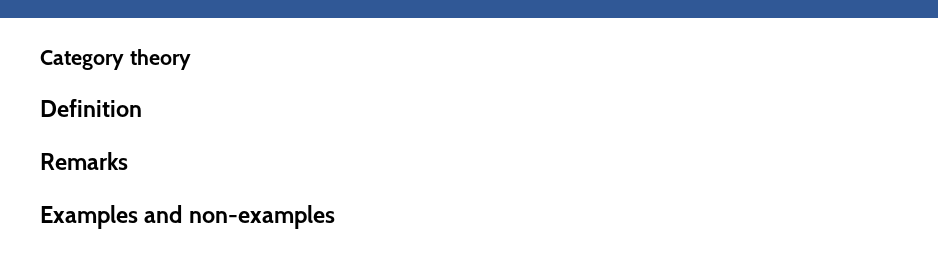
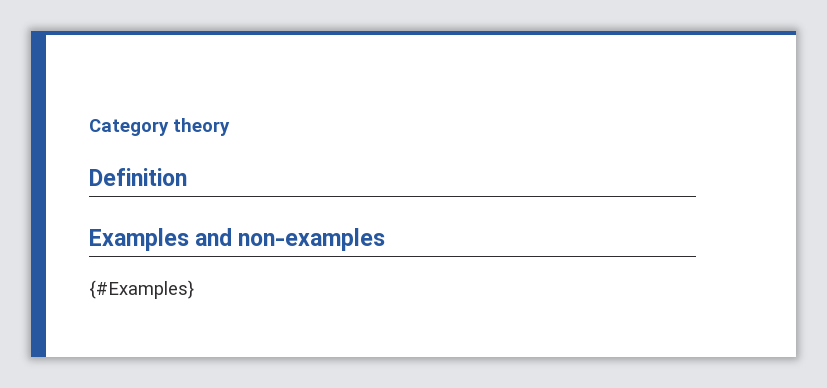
- Remarks
+ {#Examples}

